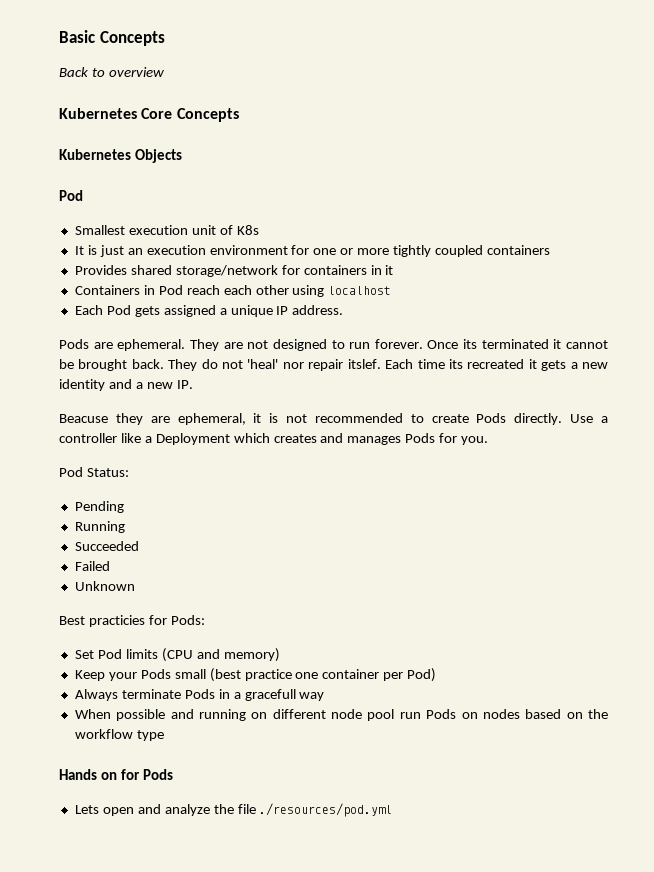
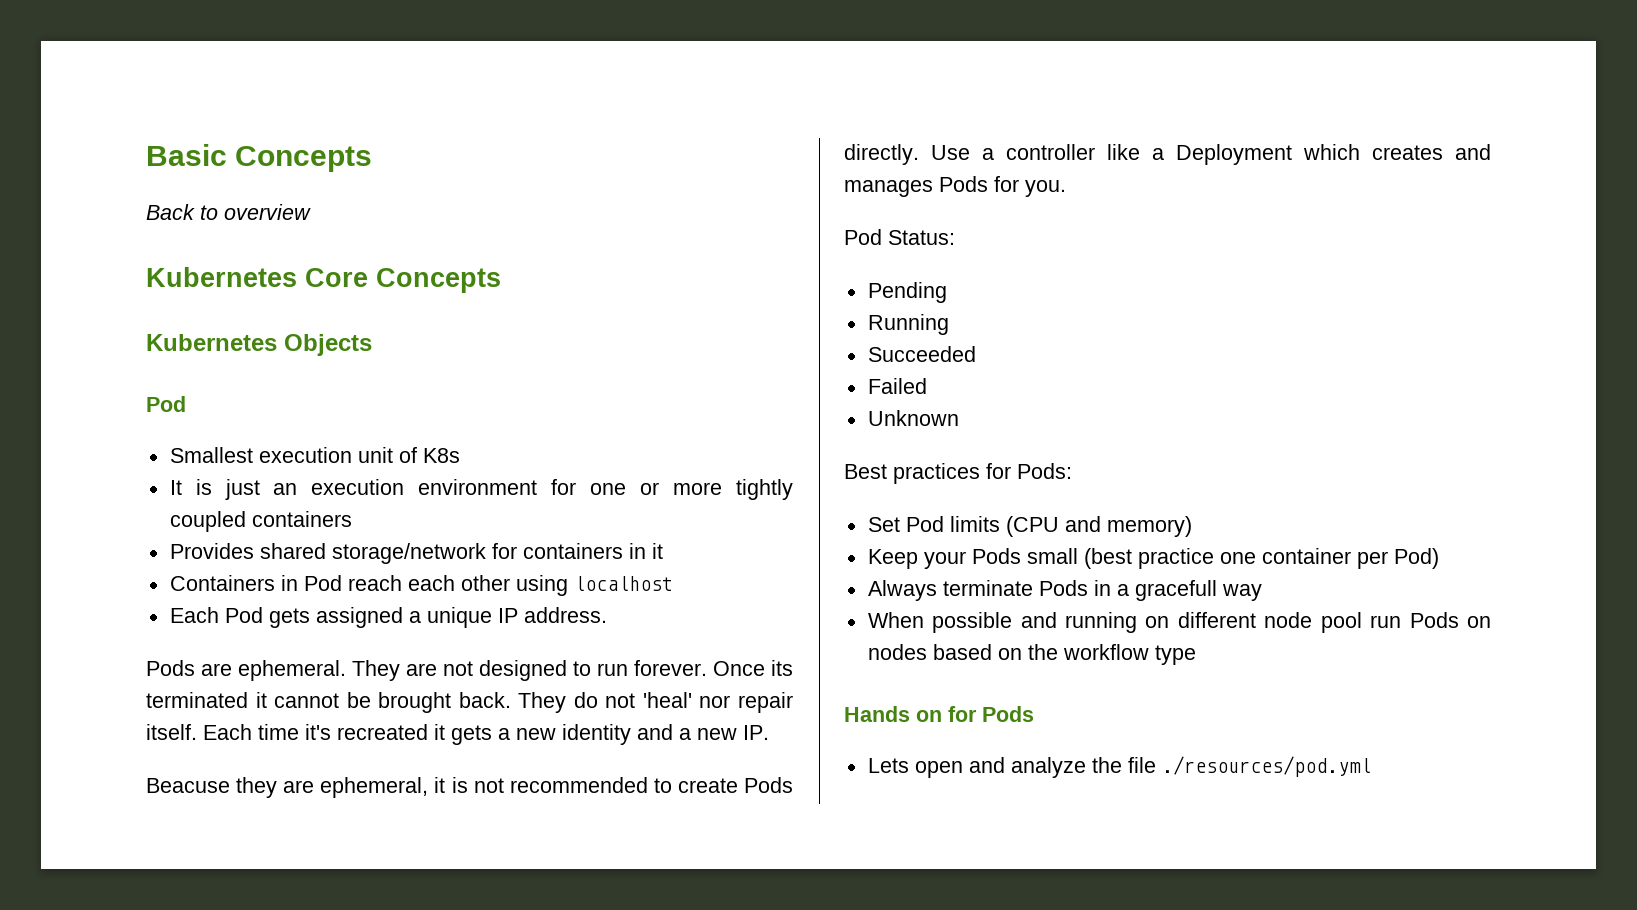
- They do not 'heal' nor repair itslef.
+ They do not 'heal' nor repair itself.
- Each time its recreated it gets a new identity and a new IP.
+ Each time it's recreated it gets a new identity and a new IP.
- Best practicies for Pods:
+ Best practices for Pods:

